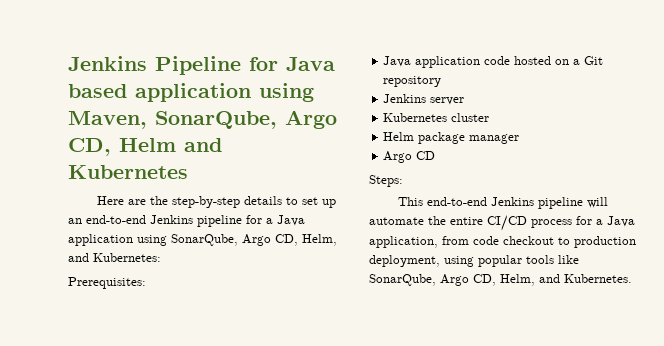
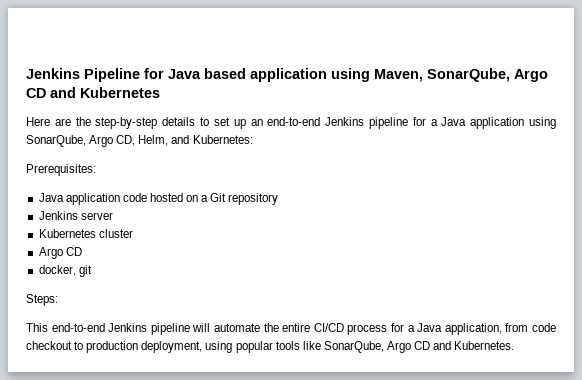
- Jenkins Pipeline for Java based application using Maven, SonarQube, Argo CD, Helm and Kubernetes
+ Jenkins Pipeline for Java based application using Maven, SonarQube, Argo CD and Kubernetes
  Kubernetes cluster
- Helm package manager
  Argo CD
+ docker, git
- This end-to-end Jenkins pipeline will automate the entire CI/CD process for a Java application, from code checkout to production deployment, using popular tools like SonarQube, Argo CD, Helm, and Kubernetes.
+ This end-to-end Jenkins pipeline will automate the entire CI/CD process for a Java application, from code checkout to production deployment, using popular tools like SonarQube, Argo CD and Kubernetes.

